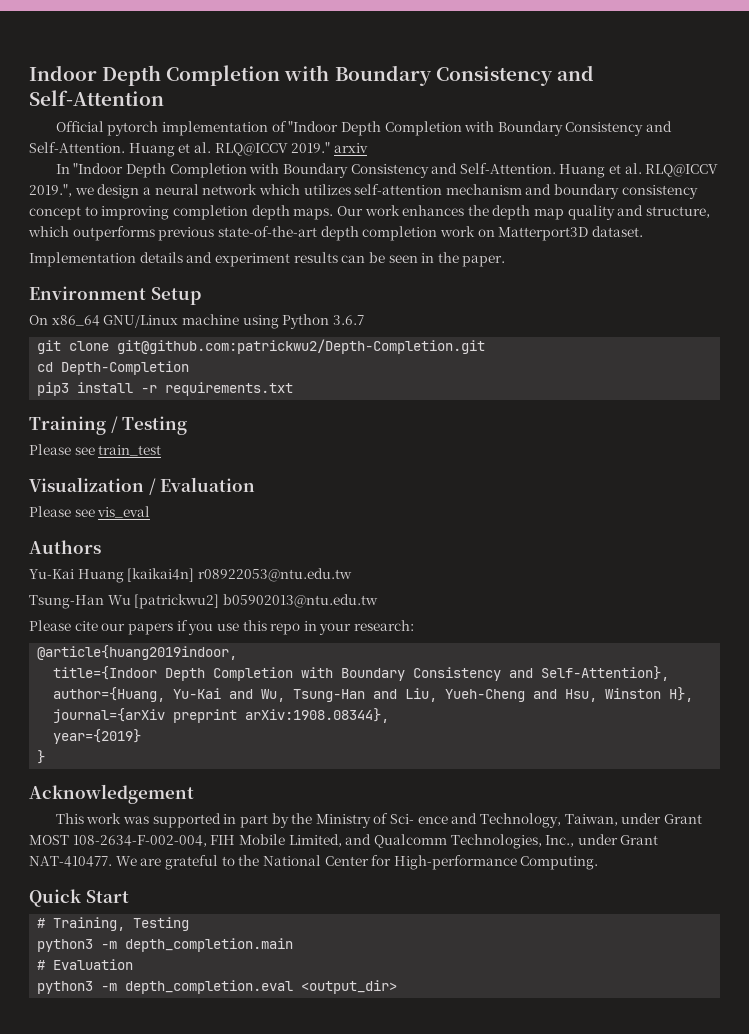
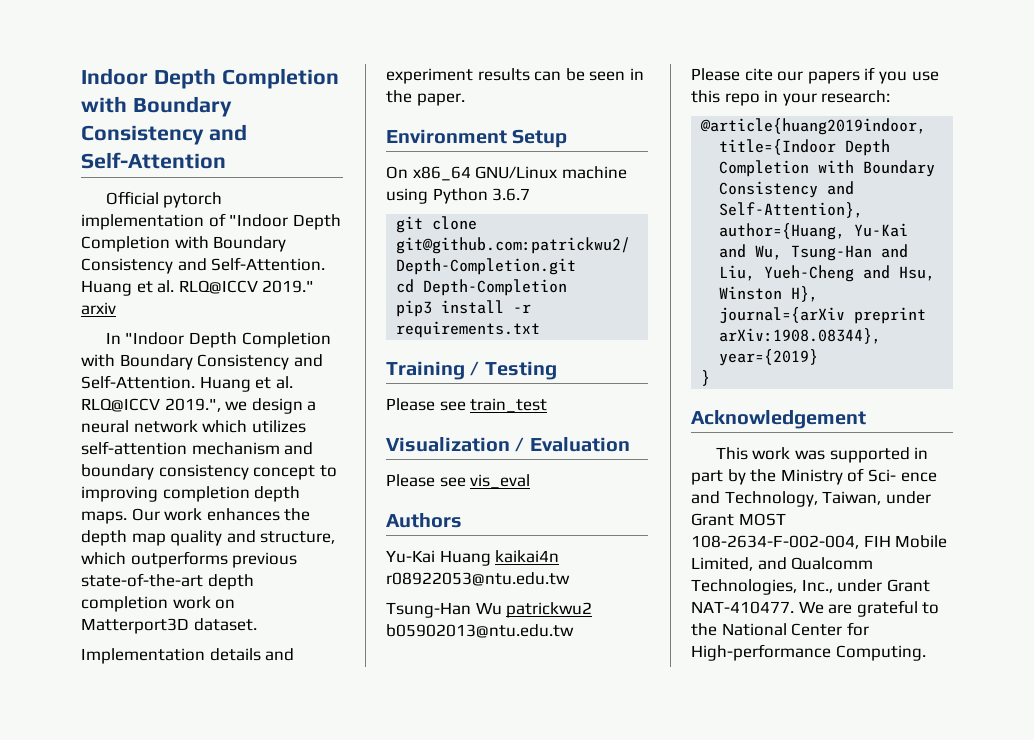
- Yu-Kai Huang [kaikai4n] r08922053@ntu.edu.tw
+ Yu-Kai Huang kaikai4n r08922053@ntu.edu.tw
- Tsung-Han Wu [patrickwu2] b05902013@ntu.edu.tw
+ Tsung-Han Wu patrickwu2 b05902013@ntu.edu.tw
- Quick Start
- # Training, Testing
- python3 -m depth_completion.main
- # Evaluation
- python3 -m depth_completion.eval <output_dir>

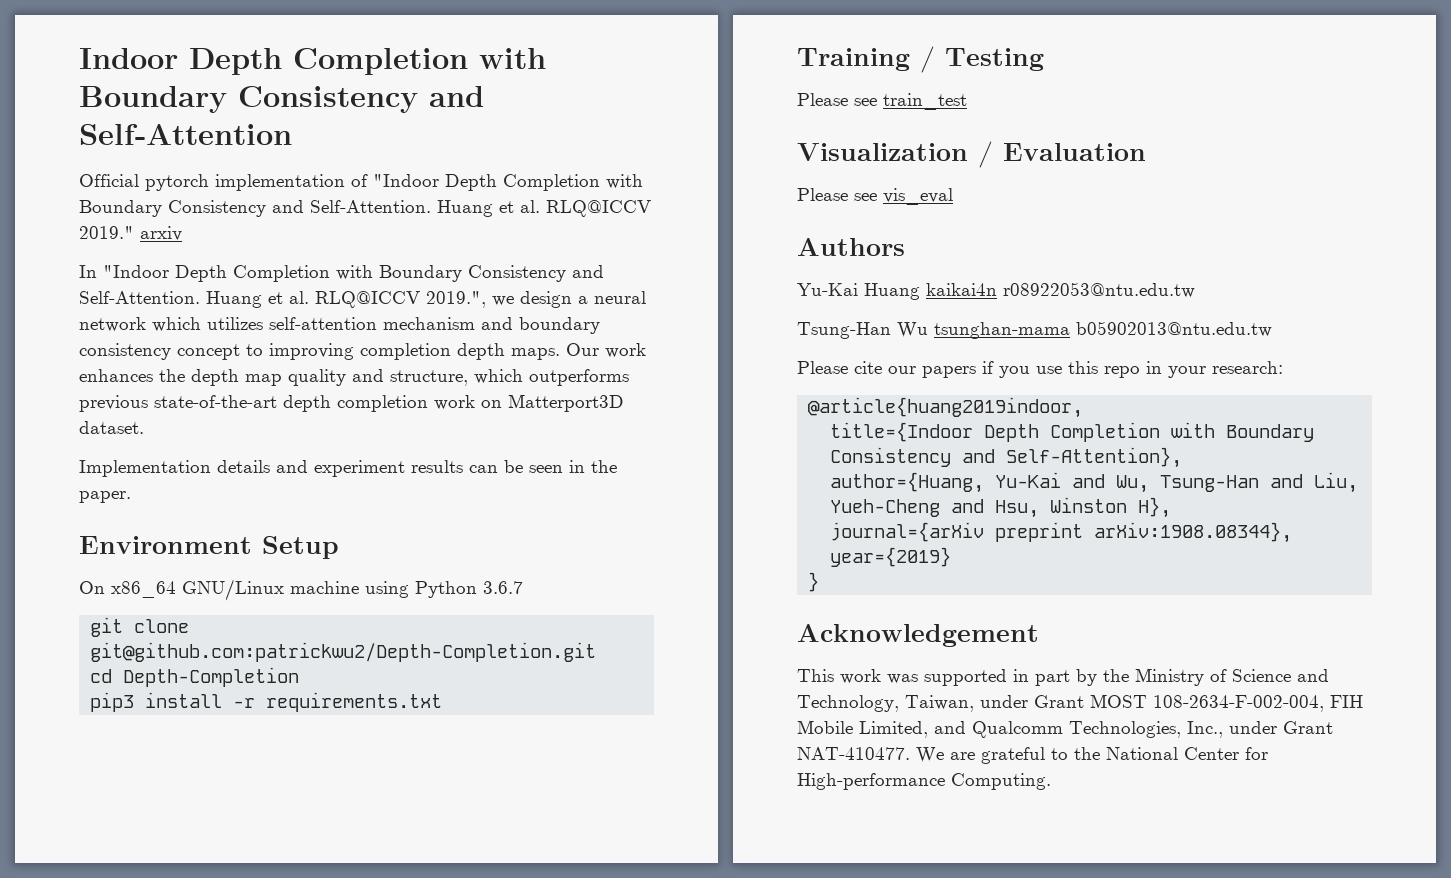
- Tsung-Han Wu patrickwu2 b05902013@ntu.edu.tw
+ Tsung-Han Wu tsunghan-mama b05902013@ntu.edu.tw
- This work was supported in part by the Ministry of Sci- ence and Technology, Taiwan, under Grant MOST 108-2634-F-002-004, FIH Mobile Limited, and Qualcomm Technologies, Inc., under Grant NAT-410477.
+ This work was supported in part by the Ministry of Science and Technology, Taiwan, under Grant MOST 108-2634-F-002-004, FIH Mobile Limited, and Qualcomm Technologies, Inc., under Grant NAT-410477.

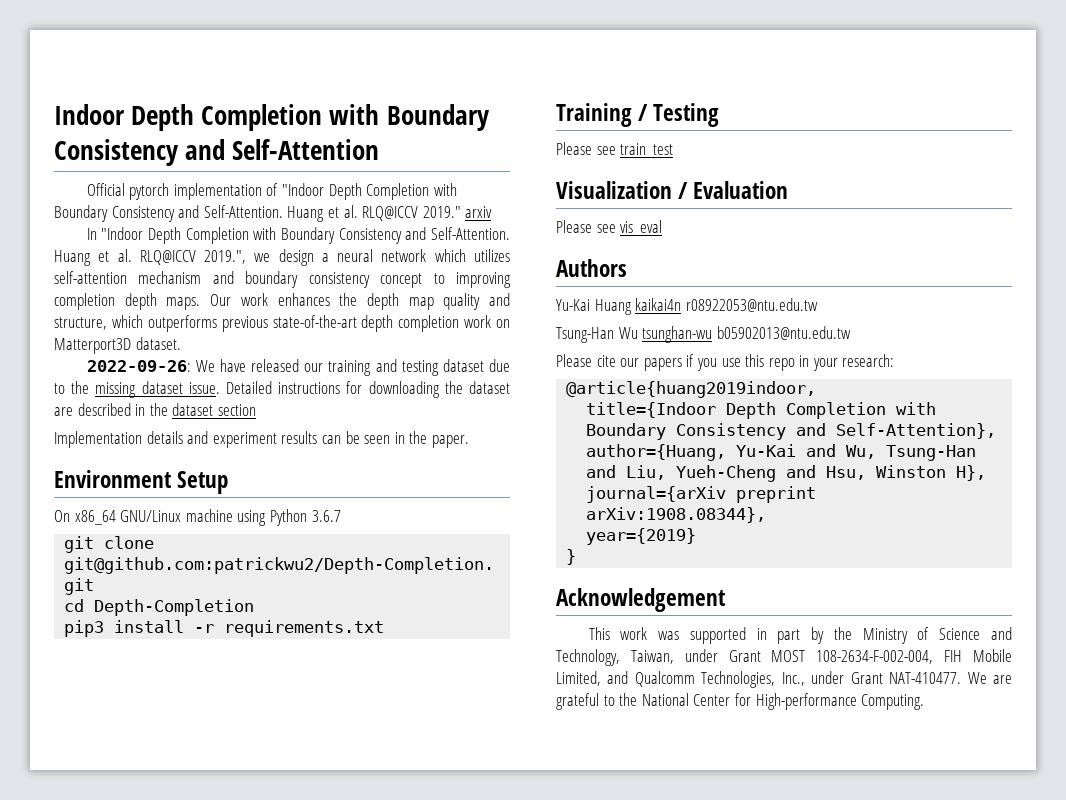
+ 2022-09-26: We have released our training and testing dataset due to the missing dataset issue. Detailed instructions for downloading the dataset are described in the dataset section
- Tsung-Han Wu tsunghan-mama b05902013@ntu.edu.tw
+ Tsung-Han Wu tsunghan-wu b05902013@ntu.edu.tw

